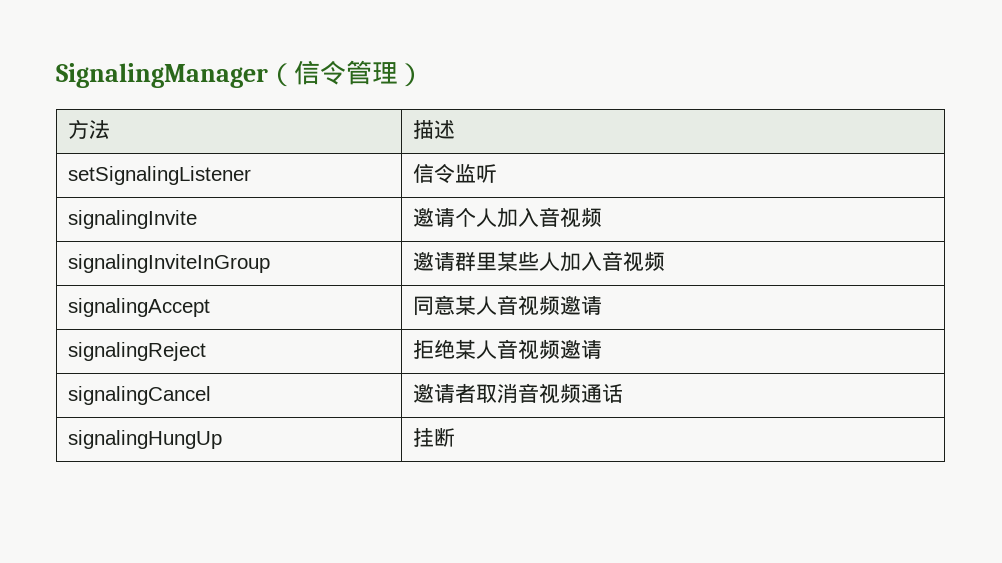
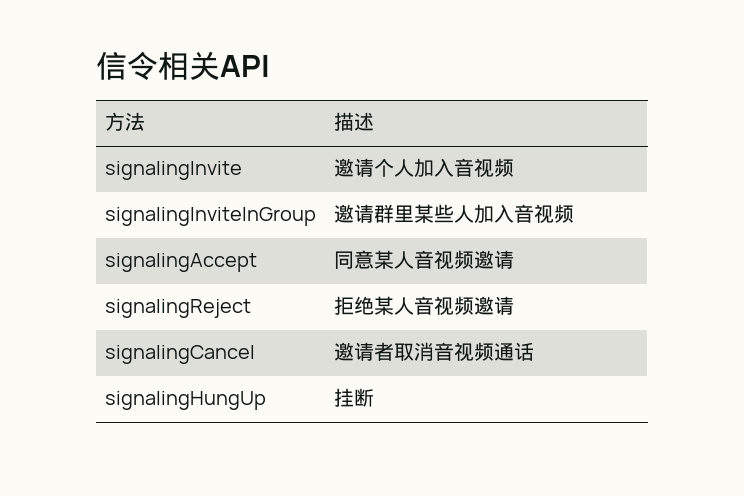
- SignalingManager（信令管理）
+ 信令相关API
- setSignalingListener | 信令监听

